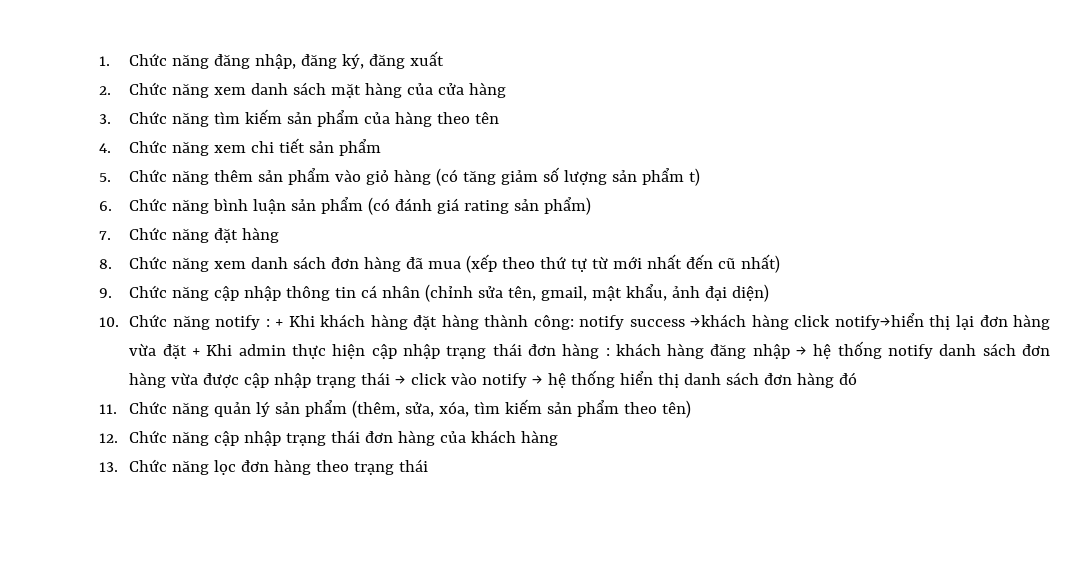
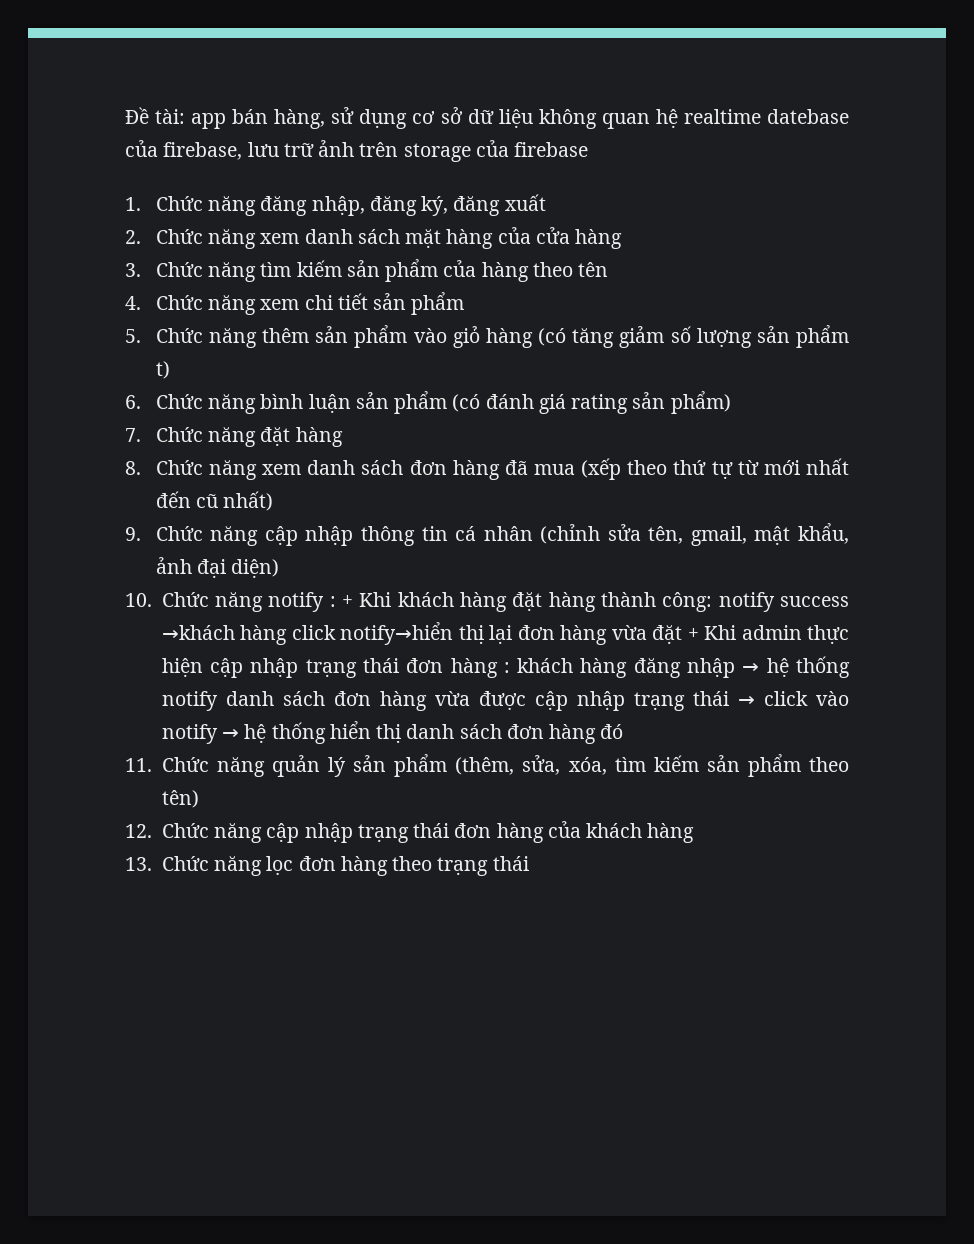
+ Đề tài: app bán hàng, sử dụng cơ sở dữ liệu không quan hệ realtime datebase của firebase, lưu trữ ảnh trên storage của firebase

